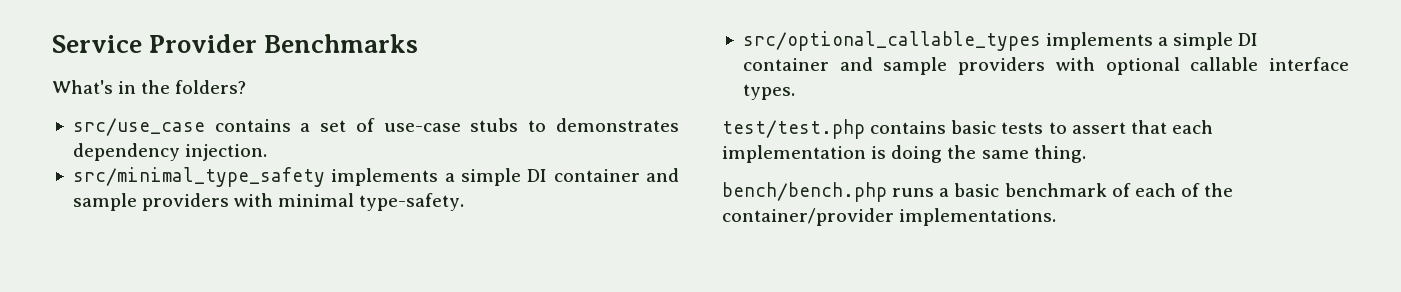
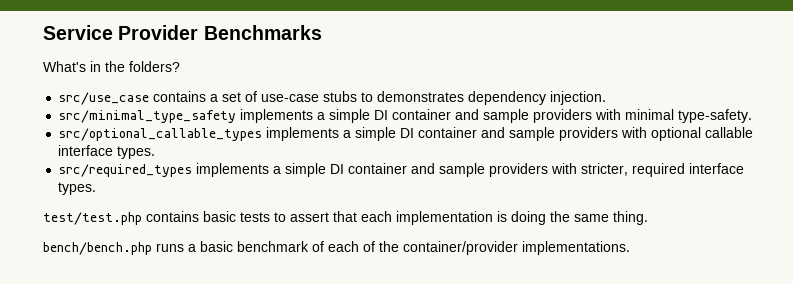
+ src/required_types implements a simple DI container and sample providers with stricter, required interface types.

